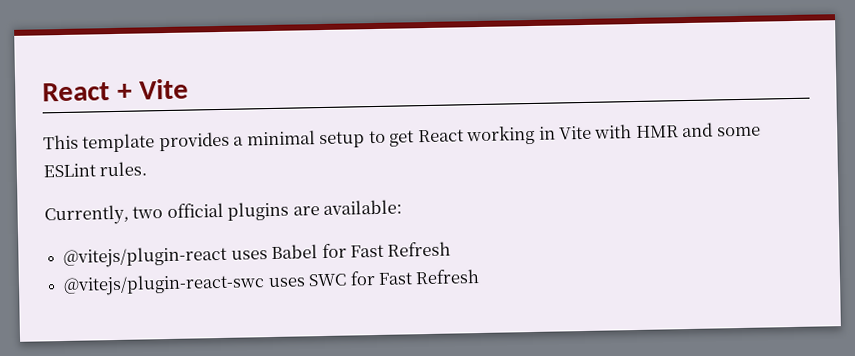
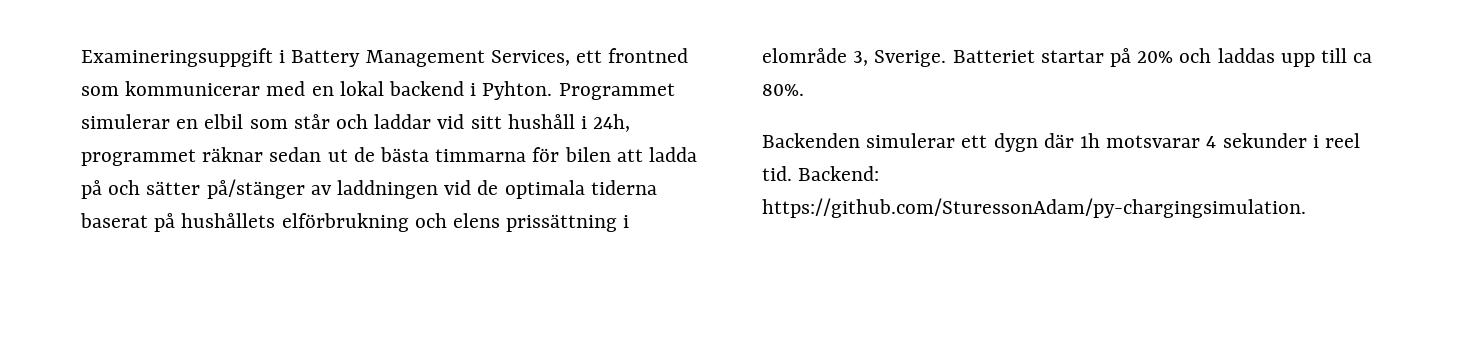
- React + Vite
- This template provides a minimal setup to get React working in Vite with HMR and some ESLint rules.
- Currently, two official plugins are available:
- @vitejs/plugin-react uses Babel for Fast Refresh
- @vitejs/plugin-react-swc uses SWC for Fast Refresh
+ Examineringsuppgift i Battery Management Services, ett frontned som kommunicerar med en lokal backend i Pyhton. Programmet simulerar en elbil som står och laddar vid sitt hushåll i 24h, programmet räknar sedan ut de bästa timmarna för bilen att ladda på och sätter på/stänger av laddningen vid de optimala tiderna baserat på hushållets elförbrukning och elens prissättning i elområde 3, Sverige. Batteriet startar på 20% och laddas upp till ca 80%.
+ Backenden simulerar ett dygn där 1h motsvarar 4 sekunder i reel tid. Backend: https://github.com/SturessonAdam/py-chargingsimulation.

